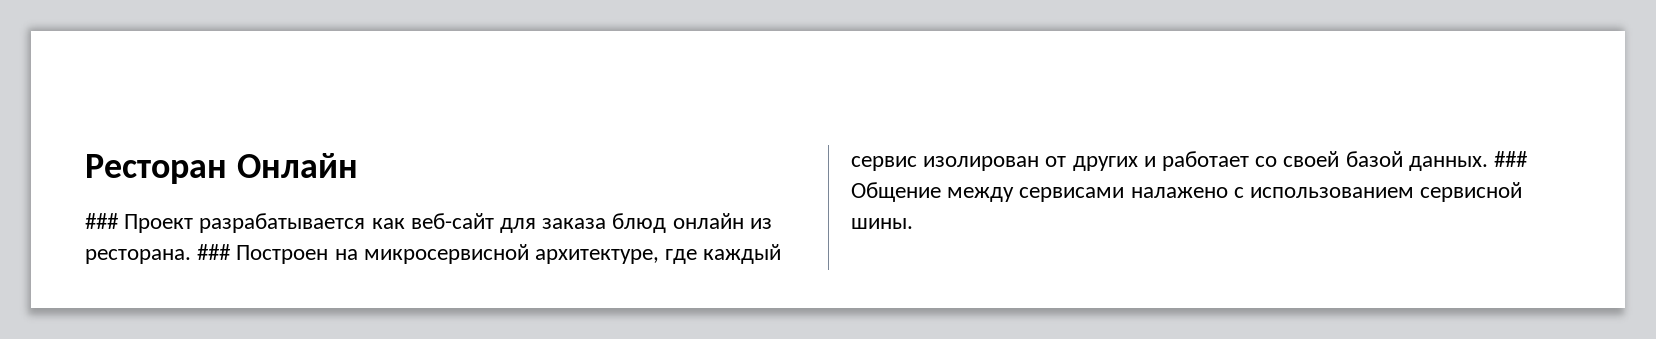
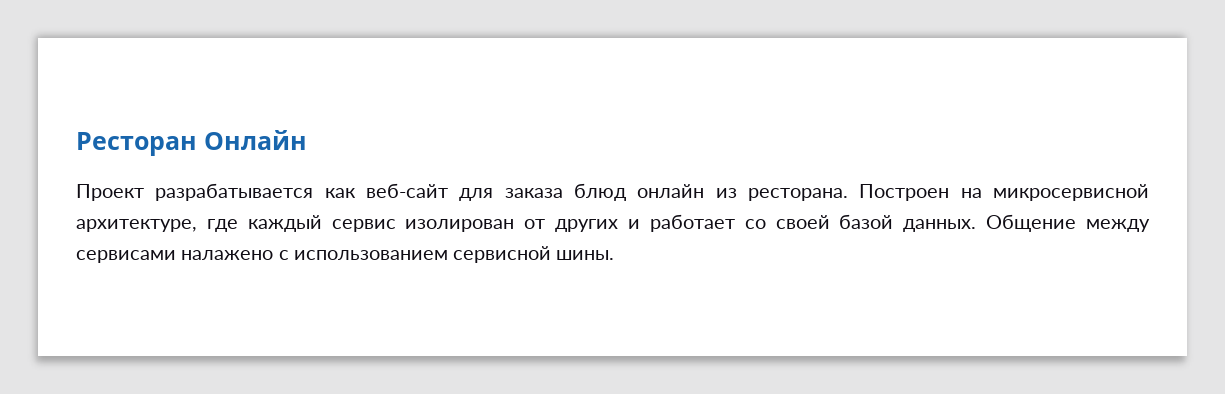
- ### Проект разрабатывается как веб-сайт для заказа блюд онлайн из ресторана.
+ Проект разрабатывается как веб-сайт для заказа блюд онлайн из ресторана.
- ### Построен на микросервисной архитектуре, где каждый сервис изолирован от других и работает со своей базой данных.
+ Построен на микросервисной архитектуре, где каждый сервис изолирован от других и работает со своей базой данных.
- ### Общение между сервисами налажено с использованием сервисной шины.
+ Общение между сервисами налажено с использованием сервисной шины.

